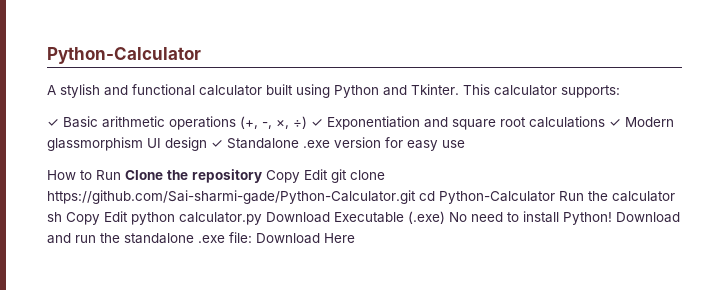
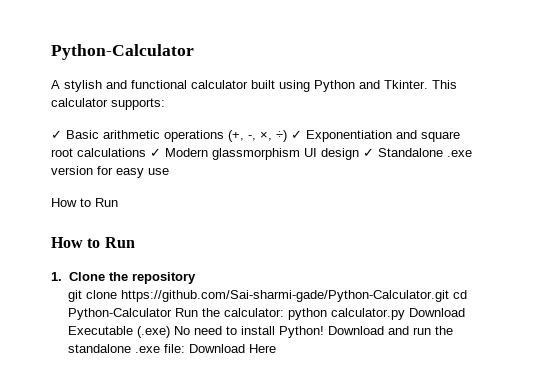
  ✓ Basic arithmetic operations (+, -, ×, ÷) ✓ Exponentiation and square root calculations ✓ Modern glassmorphism UI design ✓ Standalone .exe version for easy use
- How to Run Clone the repository Copy Edit git clone https://github.com/Sai-sharmi-gade/Python-Calculator.git cd Python-Calculator Run the calculator sh Copy Edit python calculator.py Download Executable (.exe) No need to install Python!
+ How to Run
+ How to Run
+ 1. Clone the repository
+ git clone https://github.com/Sai-sharmi-gade/Python-Calculator.git cd Python-Calculator Run the calculator: python calculator.py Download Executable (.exe) No need to install Python!

